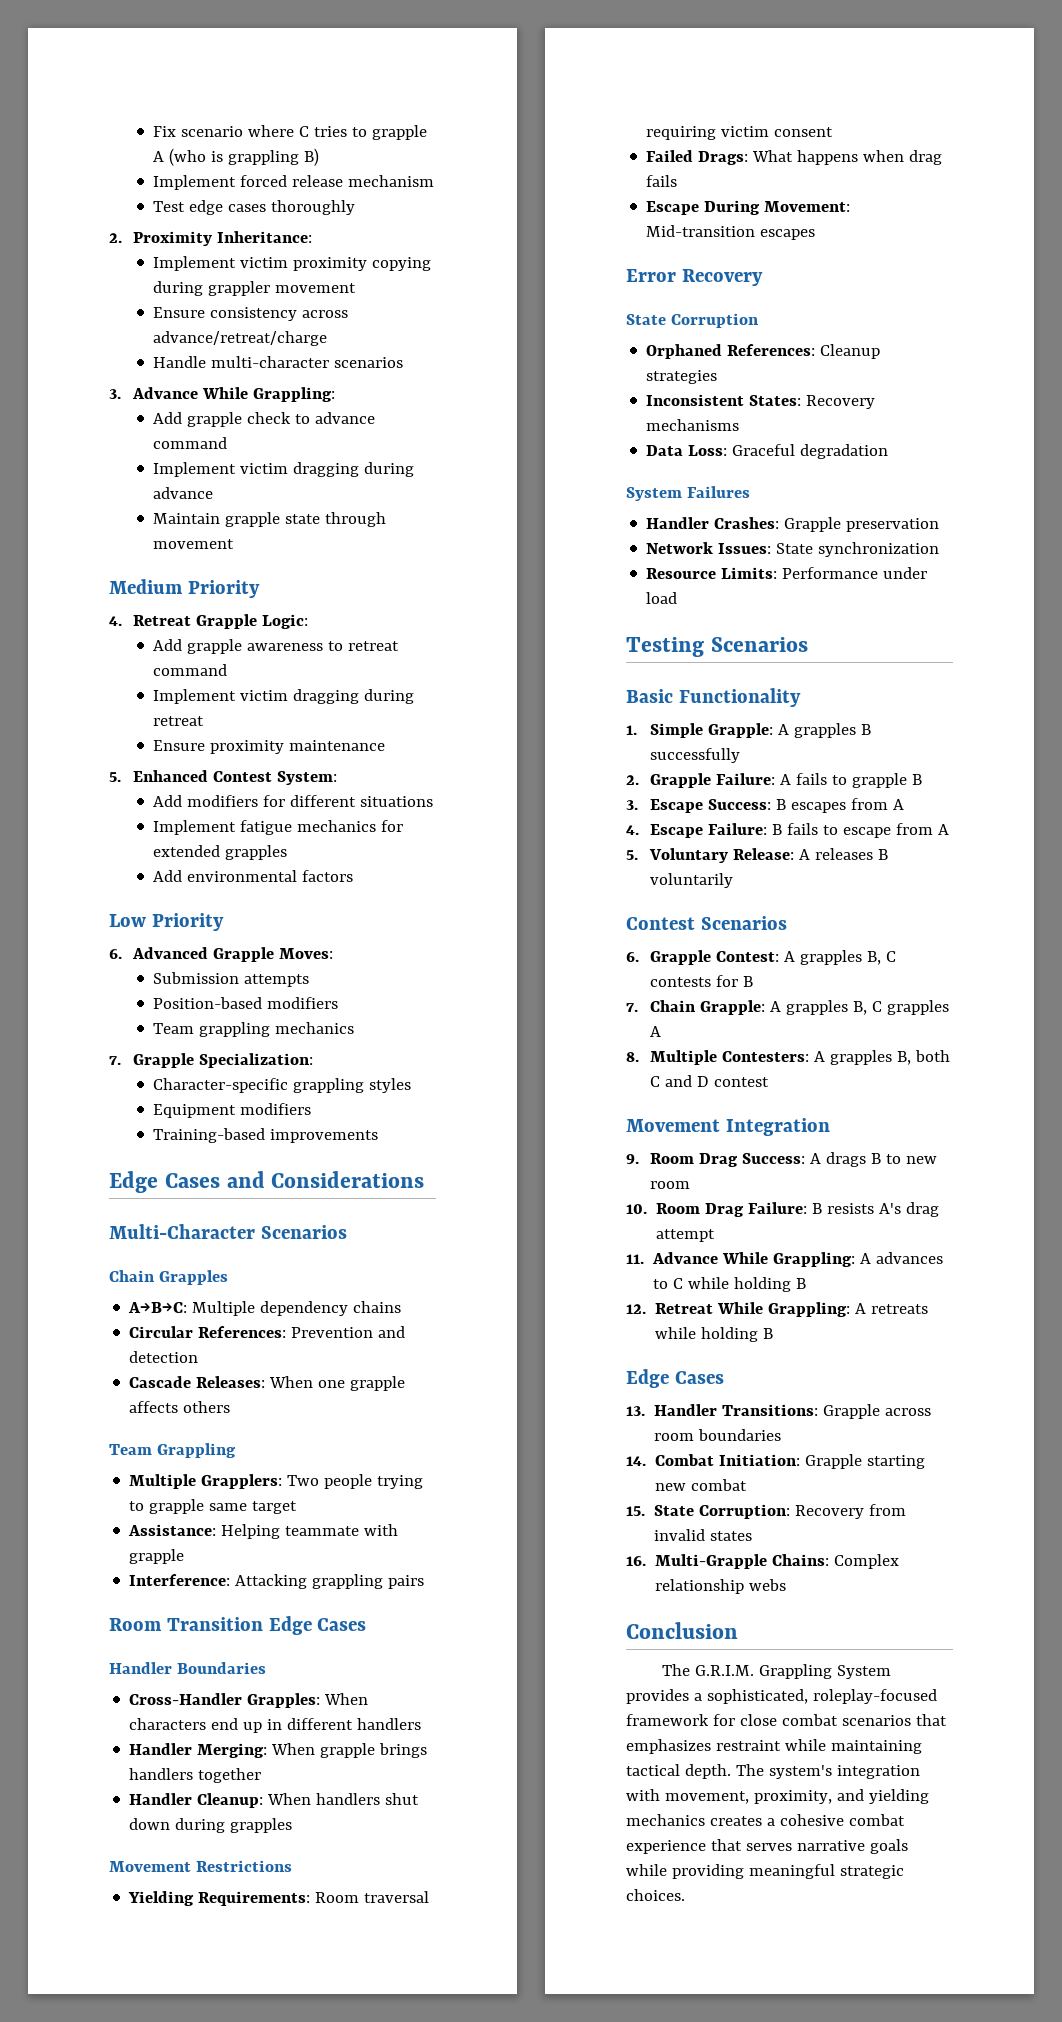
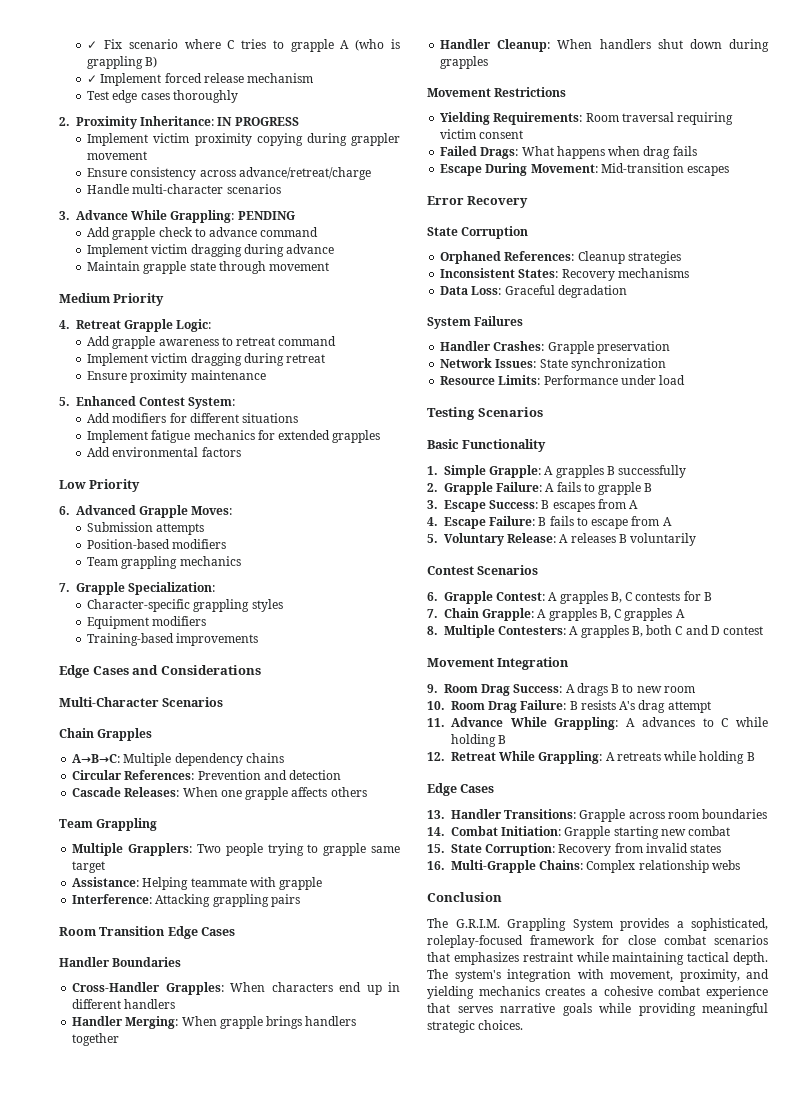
- Fix scenario where C tries to grapple A (who is grappling B)
+ ✓ Fix scenario where C tries to grapple A (who is grappling B)
- Implement forced release mechanism
+ ✓ Implement forced release mechanism
- 2. Proximity Inheritance:
+ 2. Proximity Inheritance: IN PROGRESS
- 3. Advance While Grappling:
+ 3. Advance While Grappling: PENDING

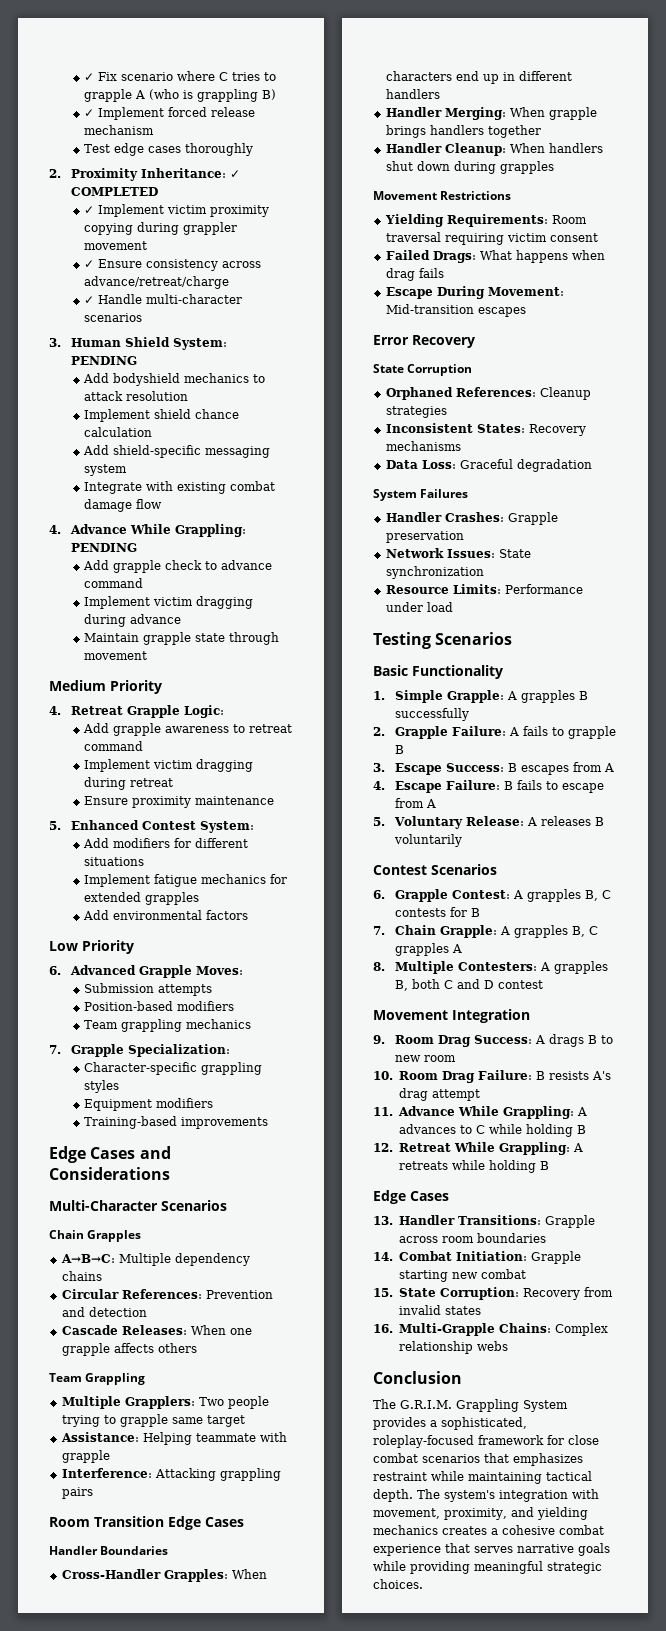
- 2. Proximity Inheritance: IN PROGRESS
- Implement victim proximity copying during grappler movement
+ 2. Proximity Inheritance: ✓ COMPLETED
+ ✓ Implement victim proximity copying during grappler movement
- Ensure consistency across advance/retreat/charge
+ ✓ Ensure consistency across advance/retreat/charge
- Handle multi-character scenarios
+ ✓ Handle multi-character scenarios
- 3. Advance While Grappling: PENDING
+ 3. Human Shield System: PENDING
+ Add bodyshield mechanics to attack resolution
+ Implement shield chance calculation
+ Add shield-specific messaging system
+ Integrate with existing combat damage flow
+ 4. Advance While Grappling: PENDING

